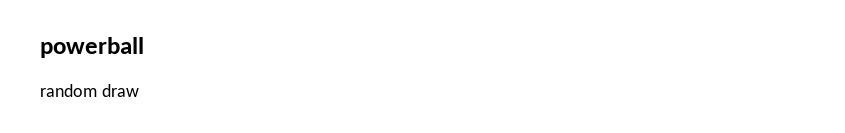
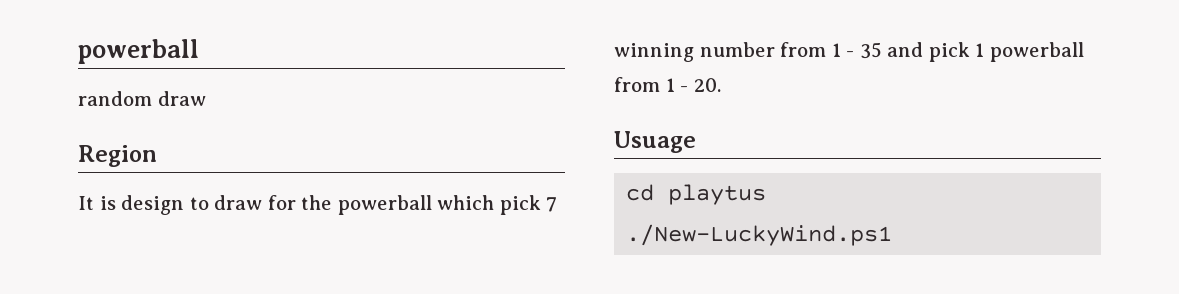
+ Region
+ It is design to draw for the powerball which pick 7 winning number from 1 - 35 and pick 1 powerball from 1 - 20.
+ Usuage
+ cd playtus
+ ./New-LuckyWind.ps1

